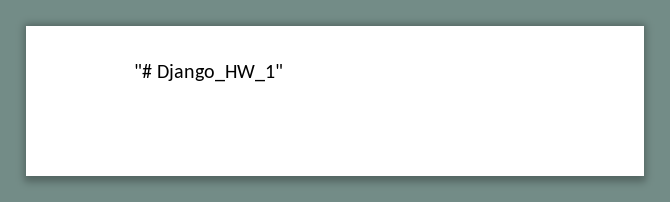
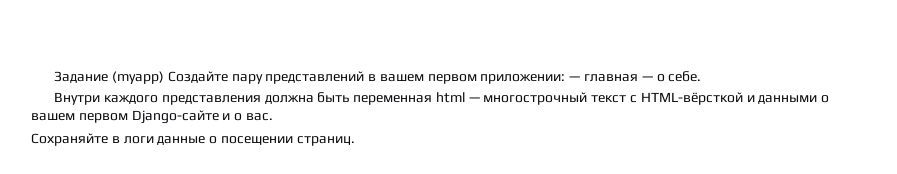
- "# Django_HW_1"
+ Задание (myapp) Создайте пару представлений в вашем первом приложении: — главная — о себе.
+ Внутри каждого представления должна быть переменная html — многострочный текст с HTML-вёрсткой и данными о вашем первом Django-сайте и о вас.
+ Сохраняйте в логи данные о посещении страниц.

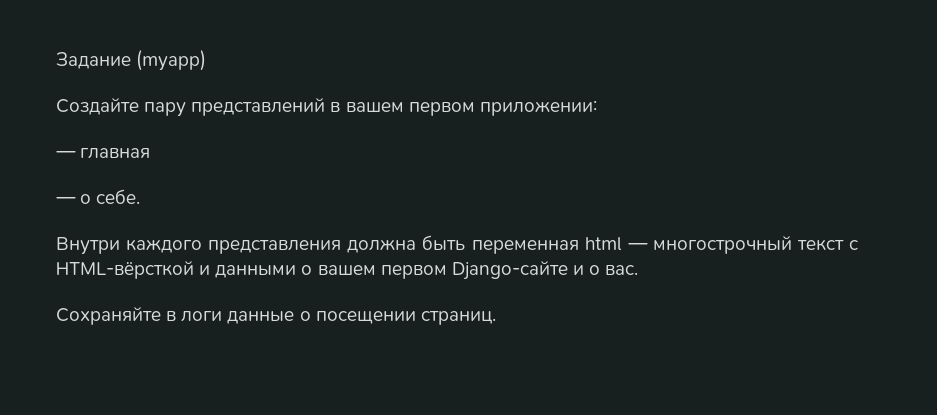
- Задание (myapp) Создайте пару представлений в вашем первом приложении: — главная — о себе.
+ Задание (myapp)
+ Создайте пару представлений в вашем первом приложении:
+ — главная
+ — о себе.

